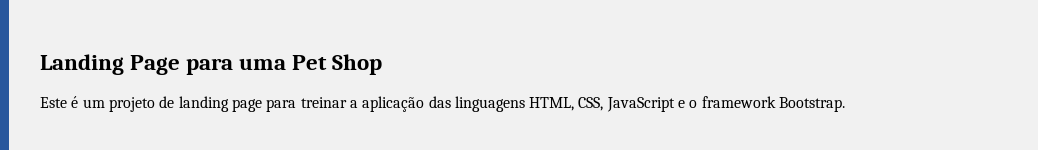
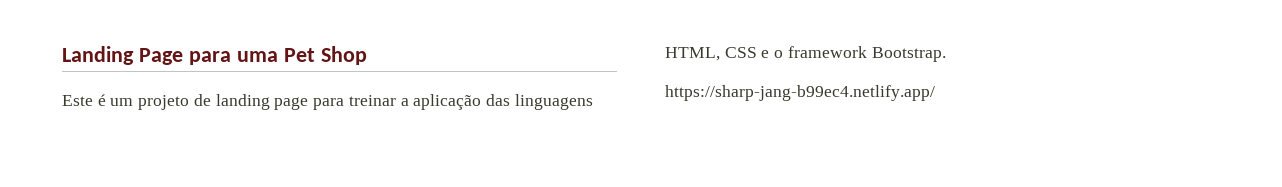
- Este é um projeto de landing page para treinar a aplicação das linguagens HTML, CSS, JavaScript e o framework Bootstrap.
+ Este é um projeto de landing page para treinar a aplicação das linguagens HTML, CSS e o framework Bootstrap.
+ https://sharp-jang-b99ec4.netlify.app/

